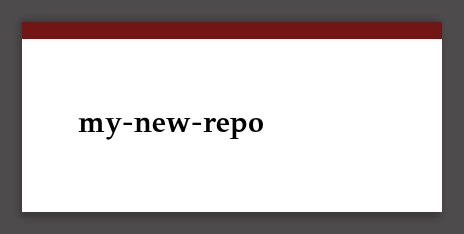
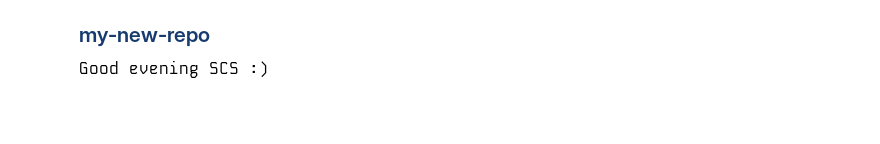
+ Good evening SCS :)

